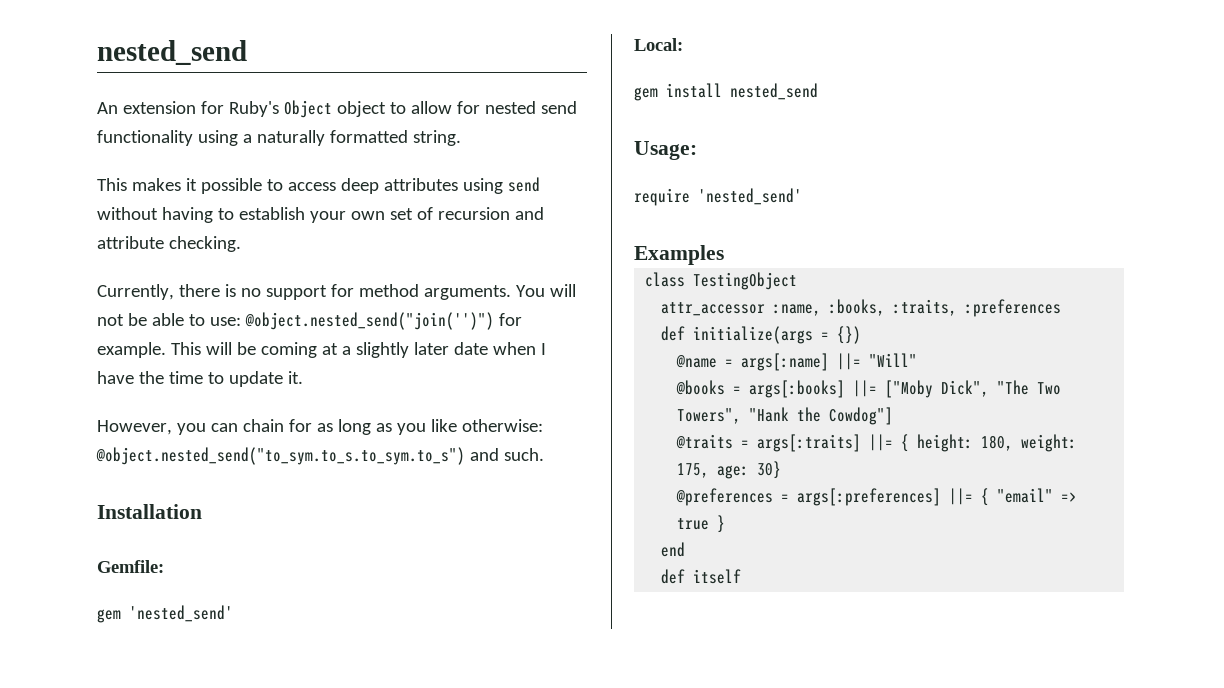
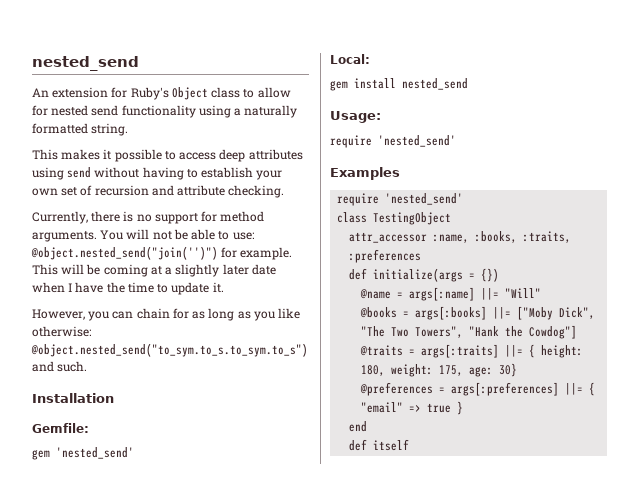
- An extension for Ruby's Object object to allow for nested send functionality using a naturally formatted string.
+ An extension for Ruby's Object class to allow for nested send functionality using a naturally formatted string.
  Examples
+ require 'nested_send'

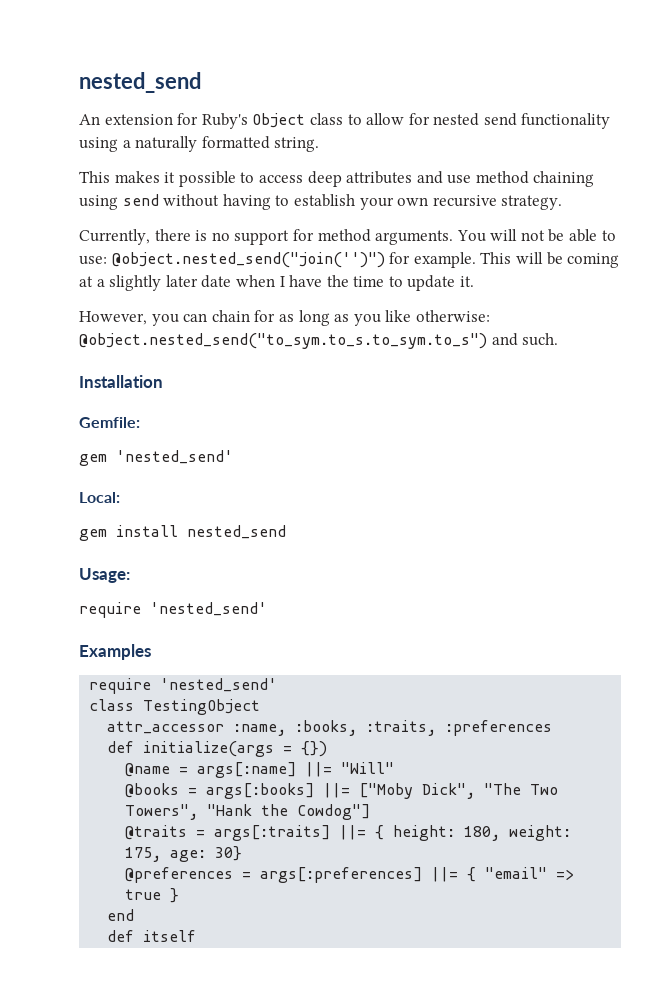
- This makes it possible to access deep attributes using send without having to establish your own set of recursion and attribute checking.
+ This makes it possible to access deep attributes and use method chaining using send without having to establish your own recursive strategy.

